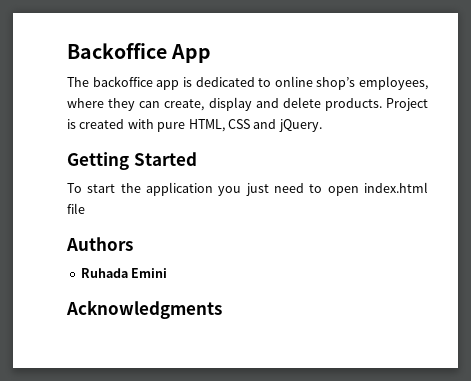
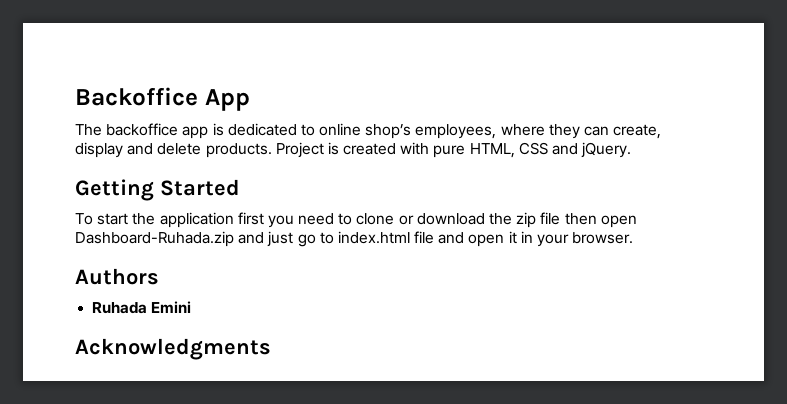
- To start the application you just need to open index.html file
+ To start the application first you need to clone or download the zip file then open Dashboard-Ruhada.zip and just go to index.html file and open it in your browser.

